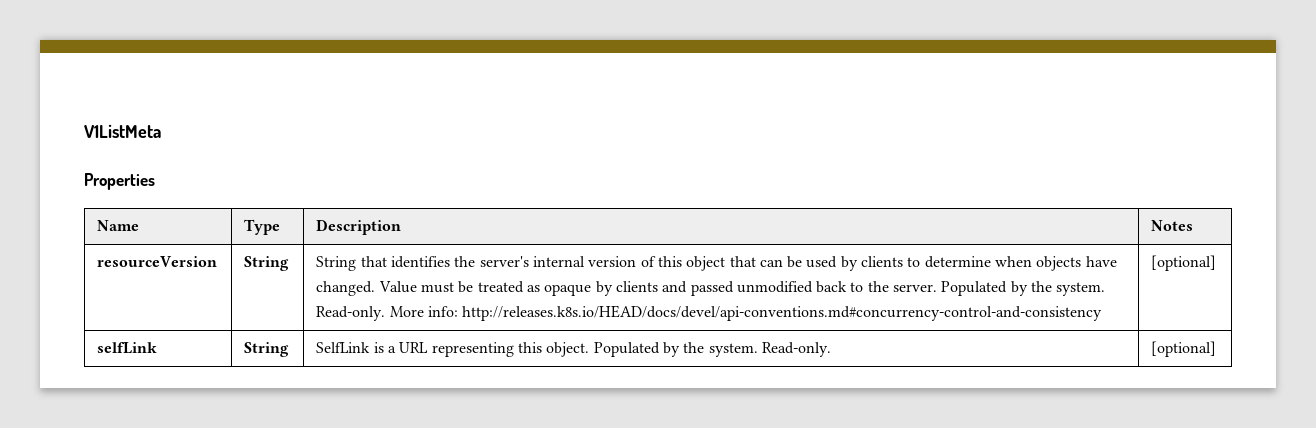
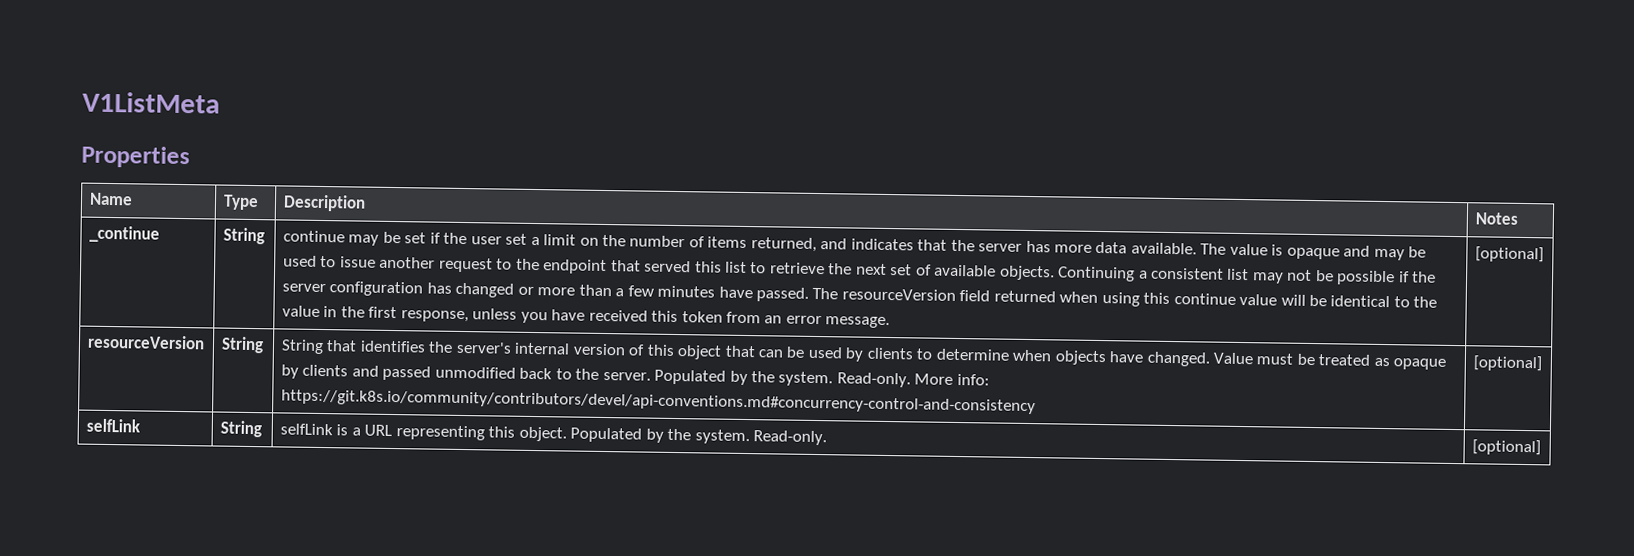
+ _continue | String | continue may be set if the user set a limit on the number of items returned, and indicates that the server has more data available. The value is opaque and may be used to issue another request to the endpoint that served this list to retrieve the next set of available objects. Continuing a consistent list may not be possible if the server configuration has changed or more than a few minutes have passed. The resourceVersion field returned when using this continue value will be identical to the value in the first response, unless you have received this token from an error message. | [optional]
- More info: http://releases.k8s.io/HEAD/docs/devel/api-conventions.md#concurrency-control-and-consistency
+ More info: https://git.k8s.io/community/contributors/devel/api-conventions.md#concurrency-control-and-consistency
- selfLink | String | SelfLink is a URL representing this object. Populated by the system. Read-only. | [optional]
+ selfLink | String | selfLink is a URL representing this object. Populated by the system. Read-only. | [optional]

